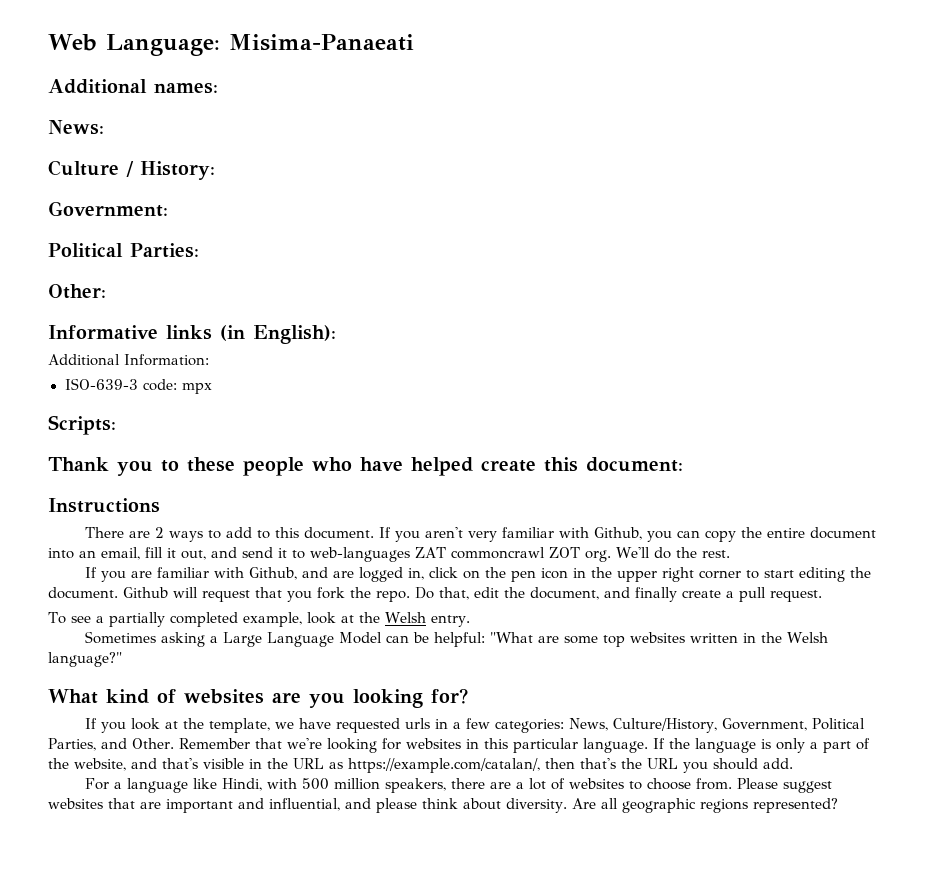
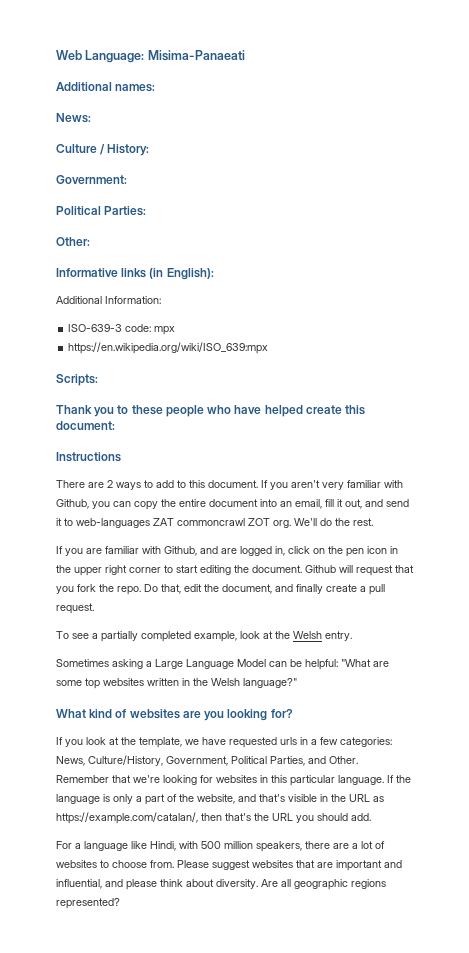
+ https://en.wikipedia.org/wiki/ISO_639:mpx

